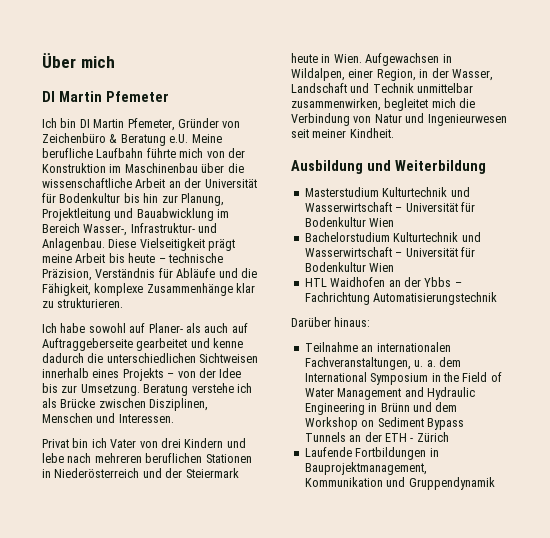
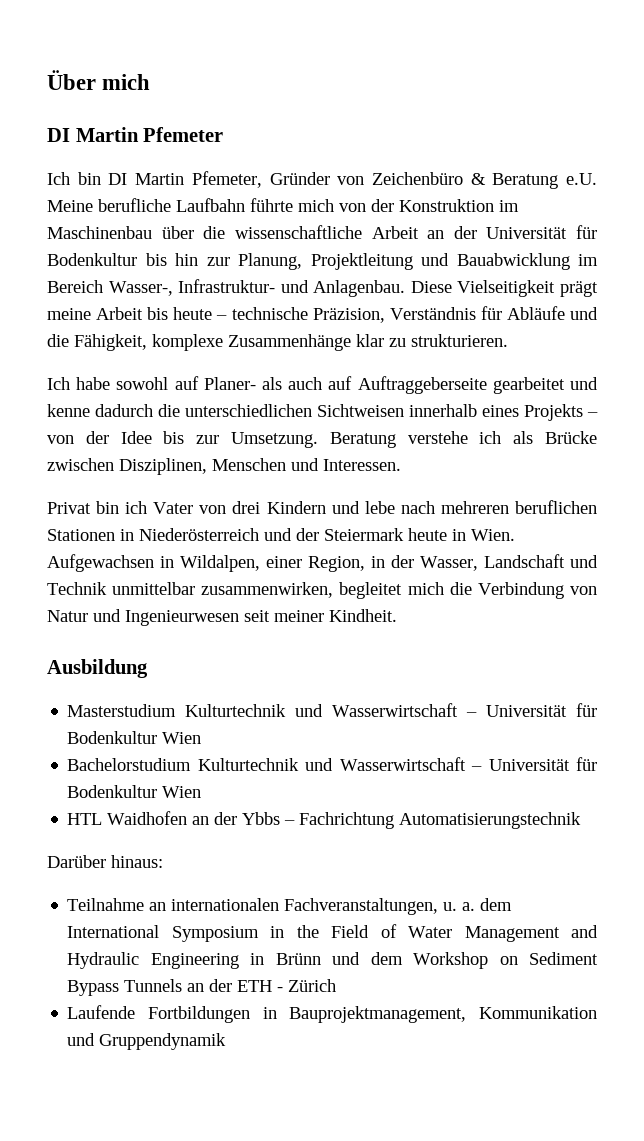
- Ausbildung und Weiterbildung
+ Ausbildung

